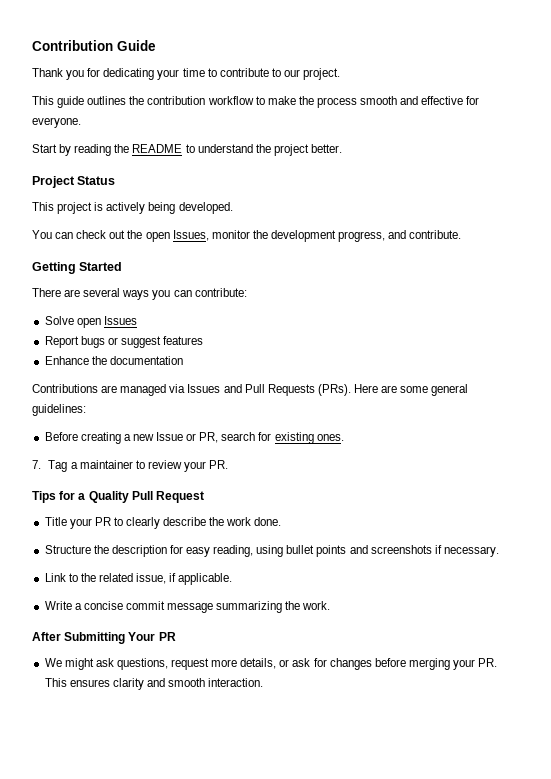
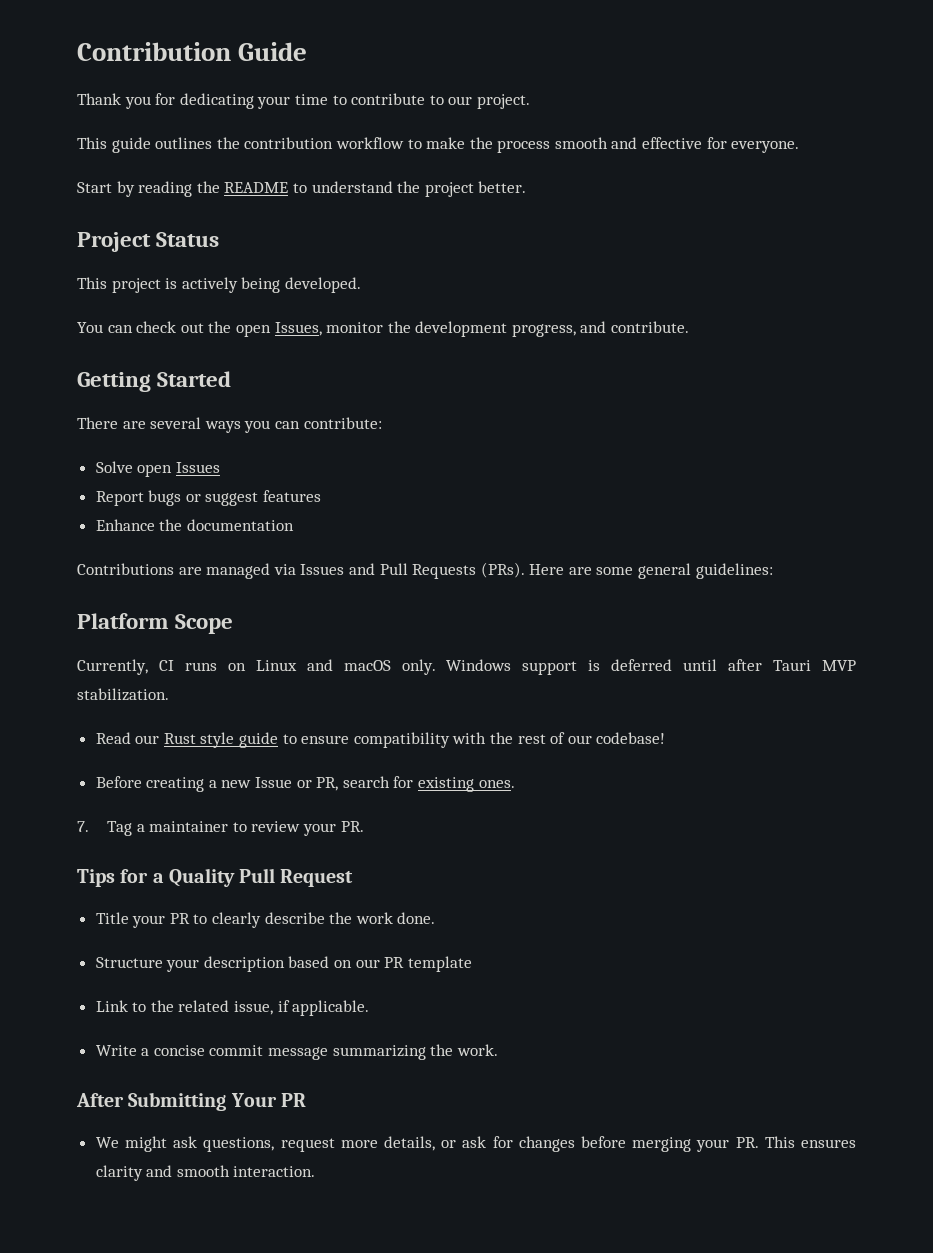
+ Platform Scope
+ Currently, CI runs on Linux and macOS only. Windows support is deferred until after Tauri MVP stabilization.
+ Read our Rust style guide to ensure compatibility with the rest of our codebase!
- Structure the description for easy reading, using bullet points and screenshots if necessary.
+ Structure your description based on our PR template

